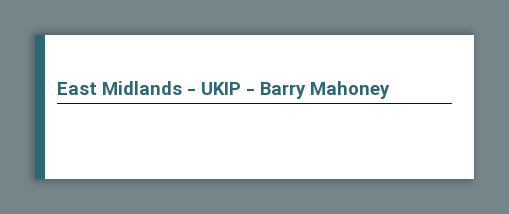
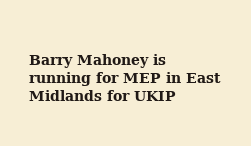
- East Midlands - UKIP - Barry Mahoney
+ Barry Mahoney is running for MEP in East Midlands for UKIP

